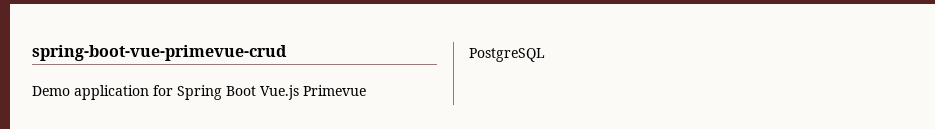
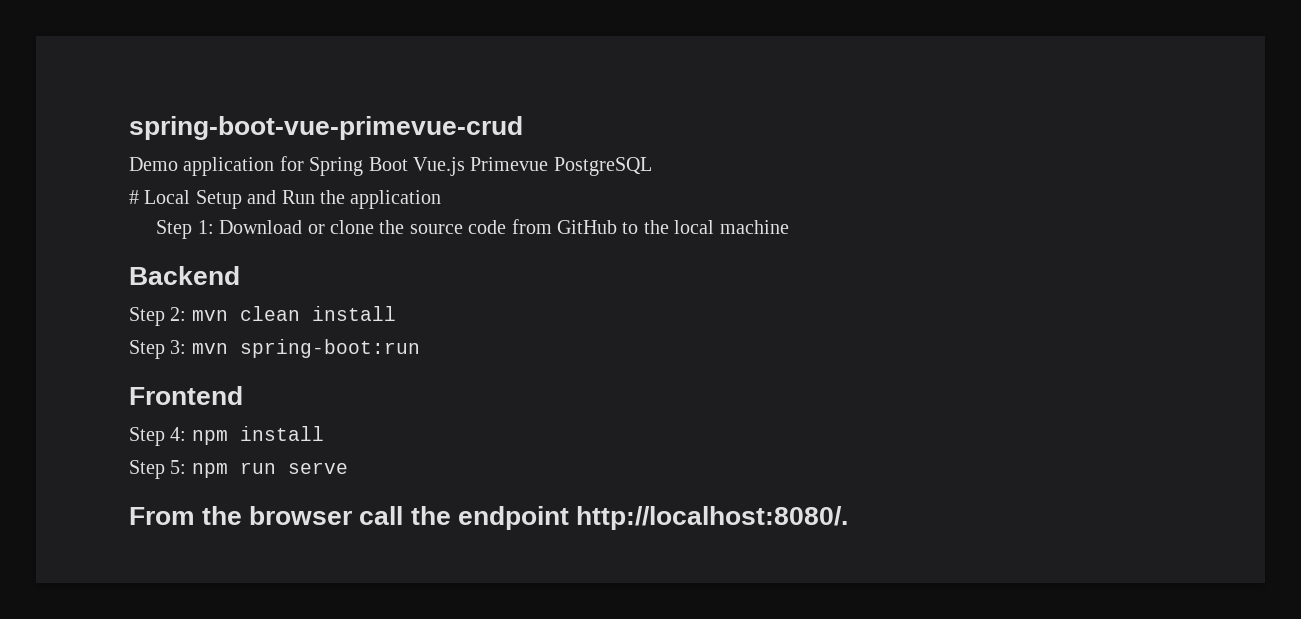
+ # Local Setup and Run the application
+ Step 1: Download or clone the source code from GitHub to the local machine
+ Backend
+ Step 2: mvn clean install
+ Step 3: mvn spring-boot:run
+ Frontend
+ Step 4: npm install
+ Step 5: npm run serve
+ From the browser call the endpoint http://localhost:8080/.

